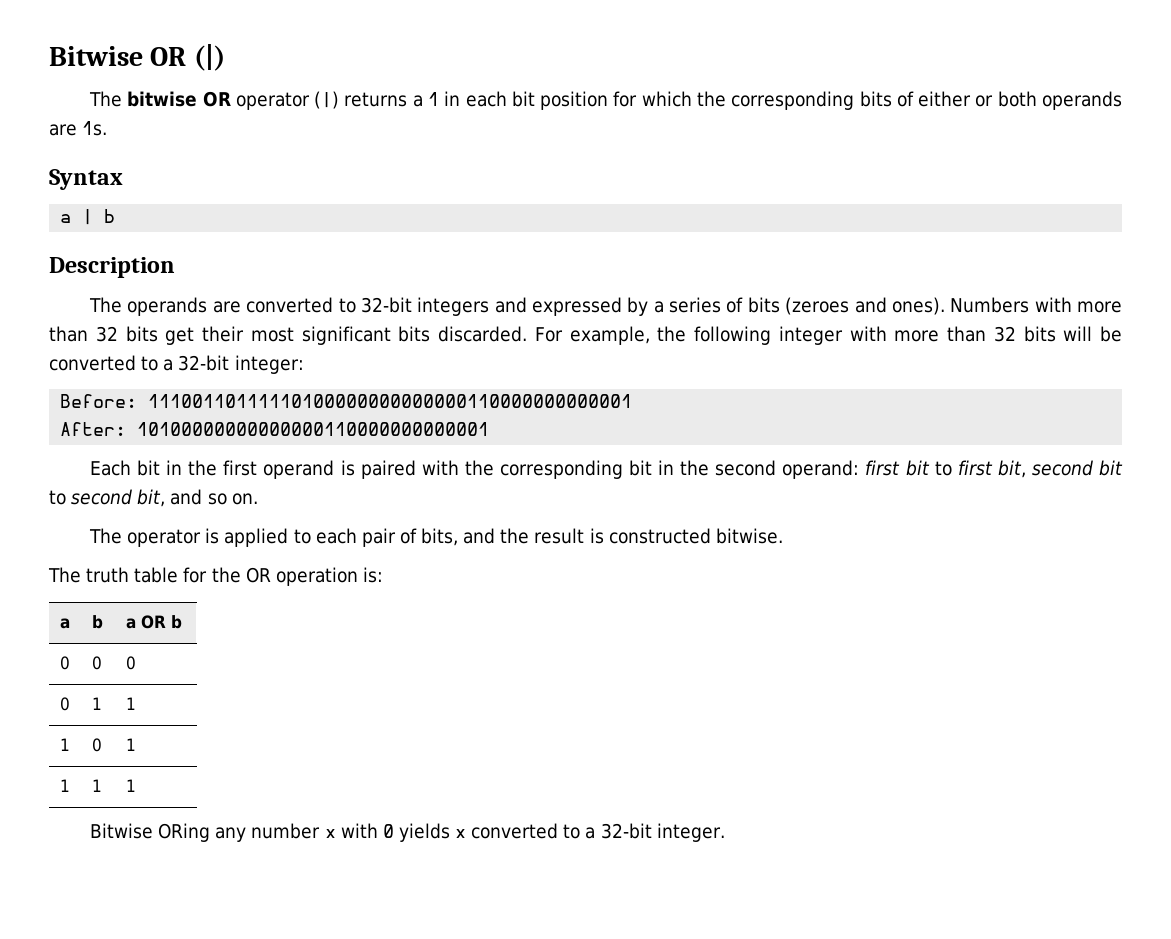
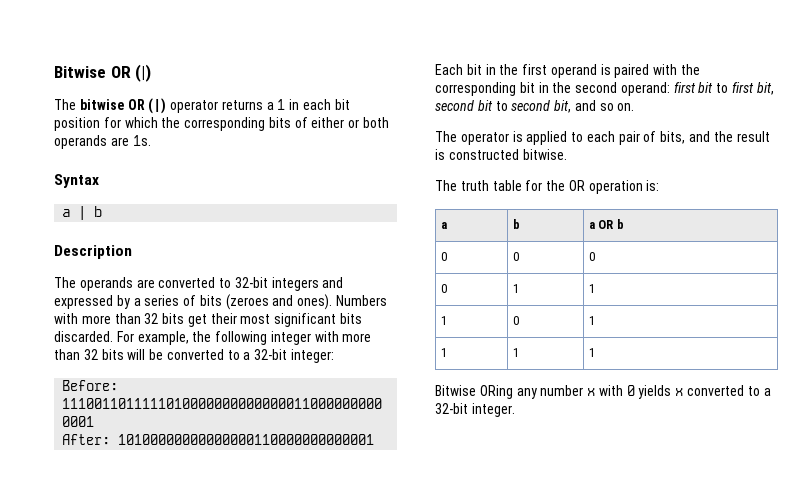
- The bitwise OR operator (|) returns a 1 in each bit position for which the corresponding bits of either or both operands are 1s.
+ The bitwise OR (|) operator returns a 1 in each bit position for which the corresponding bits of either or both operands are 1s.

